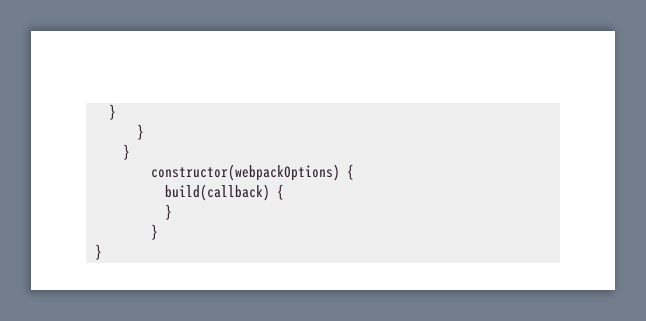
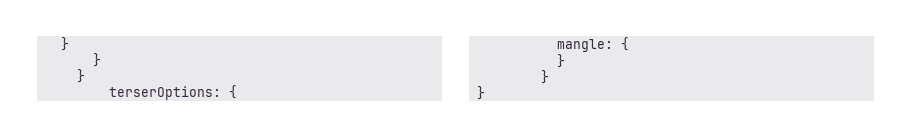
- constructor(webpackOptions) {
- build(callback) {
+ terserOptions: {
+ mangle: {

